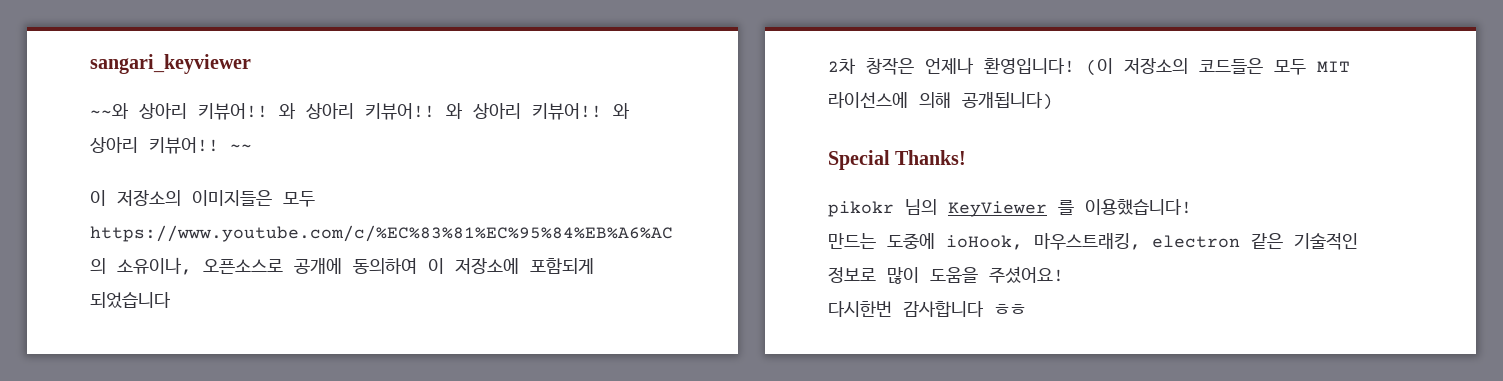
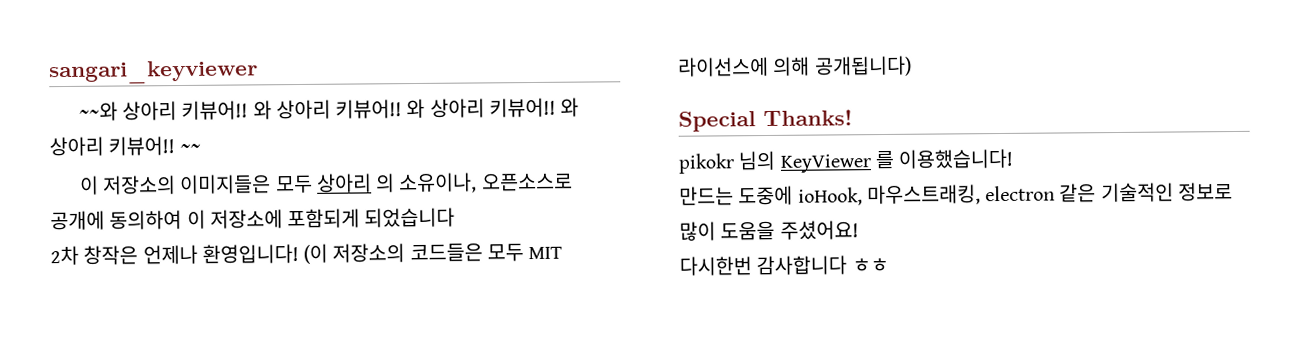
- 이 저장소의 이미지들은 모두 https://www.youtube.com/c/%EC%83%81%EC%95%84%EB%A6%AC 의 소유이나, 오픈소스로 공개에 동의하여 이 저장소에 포함되게 되었습니다
+ 이 저장소의 이미지들은 모두 상아리 의 소유이나, 오픈소스로 공개에 동의하여 이 저장소에 포함되게 되었습니다

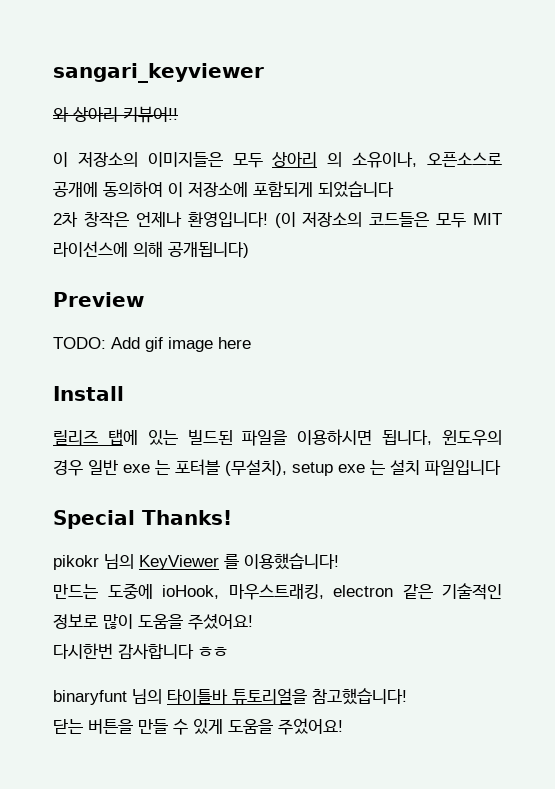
- ~~와 상아리 키뷰어!! 와 상아리 키뷰어!! 와 상아리 키뷰어!! 와 상아리 키뷰어!! ~~
+ 와 상아리 키뷰어!!
+ Preview
+ TODO: Add gif image here
+ Install
+ 릴리즈 탭에 있는 빌드된 파일을 이용하시면 됩니다, 윈도우의 경우 일반 exe 는 포터블 (무설치), setup exe 는 설치 파일입니다
+ binaryfunt 님의 타이틀바 튜토리얼을 참고했습니다!
+ 닫는 버튼을 만들 수 있게 도움을 주었어요!

